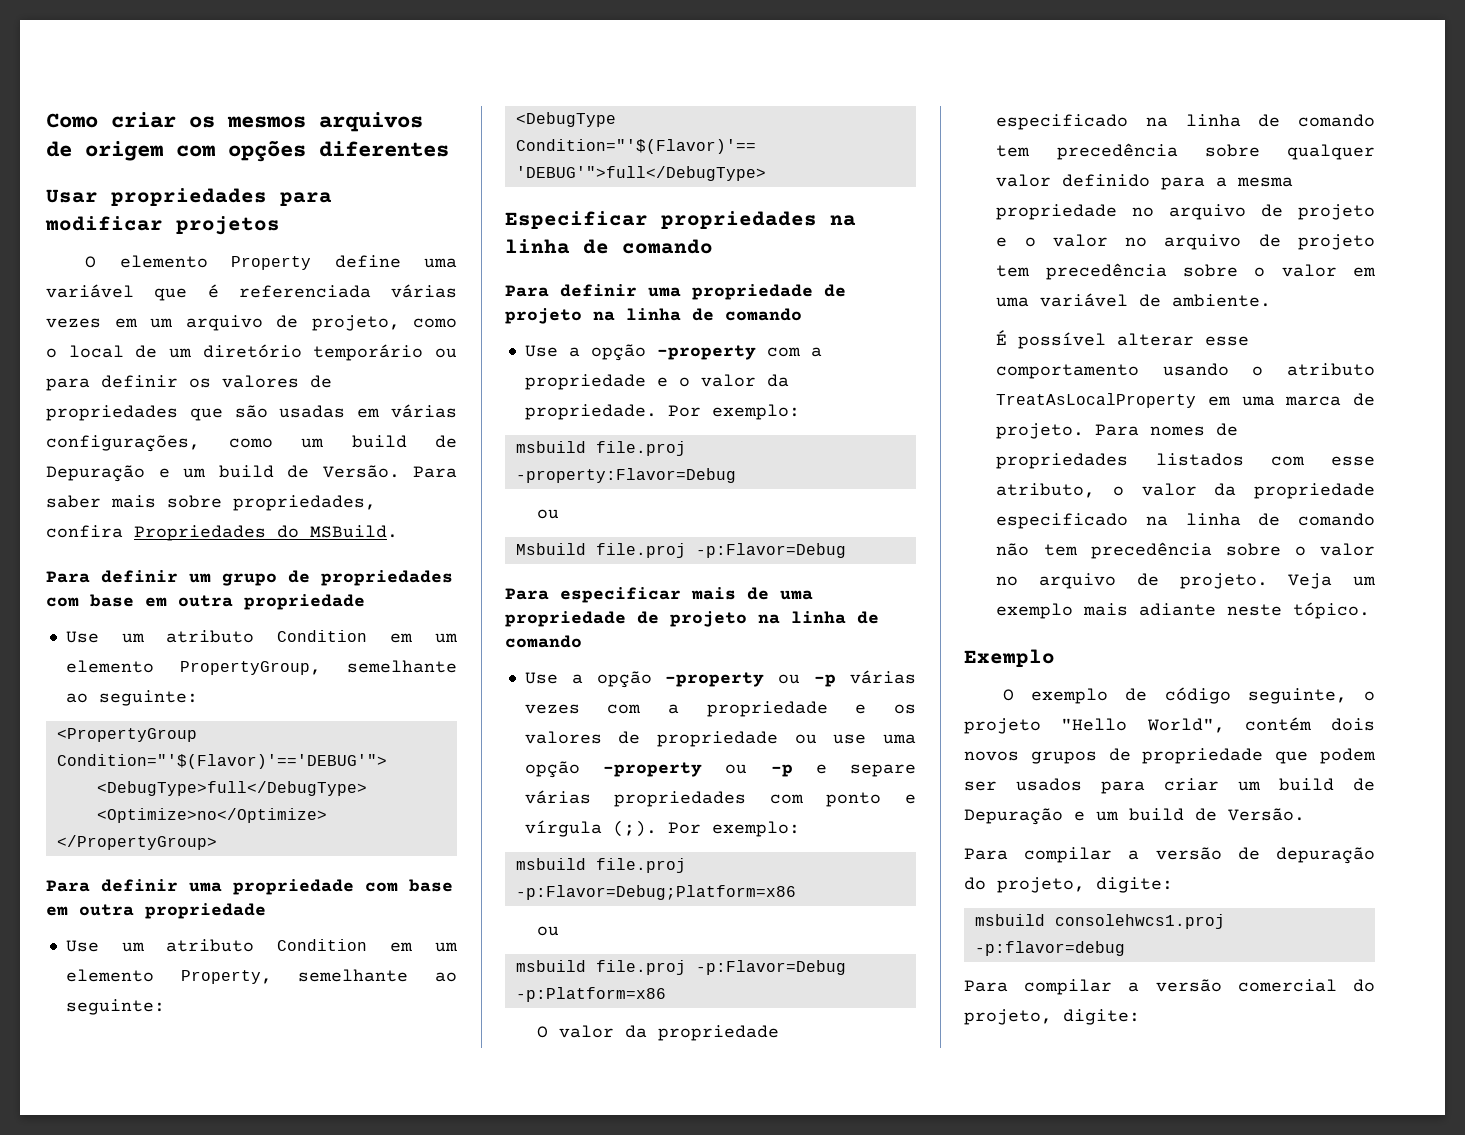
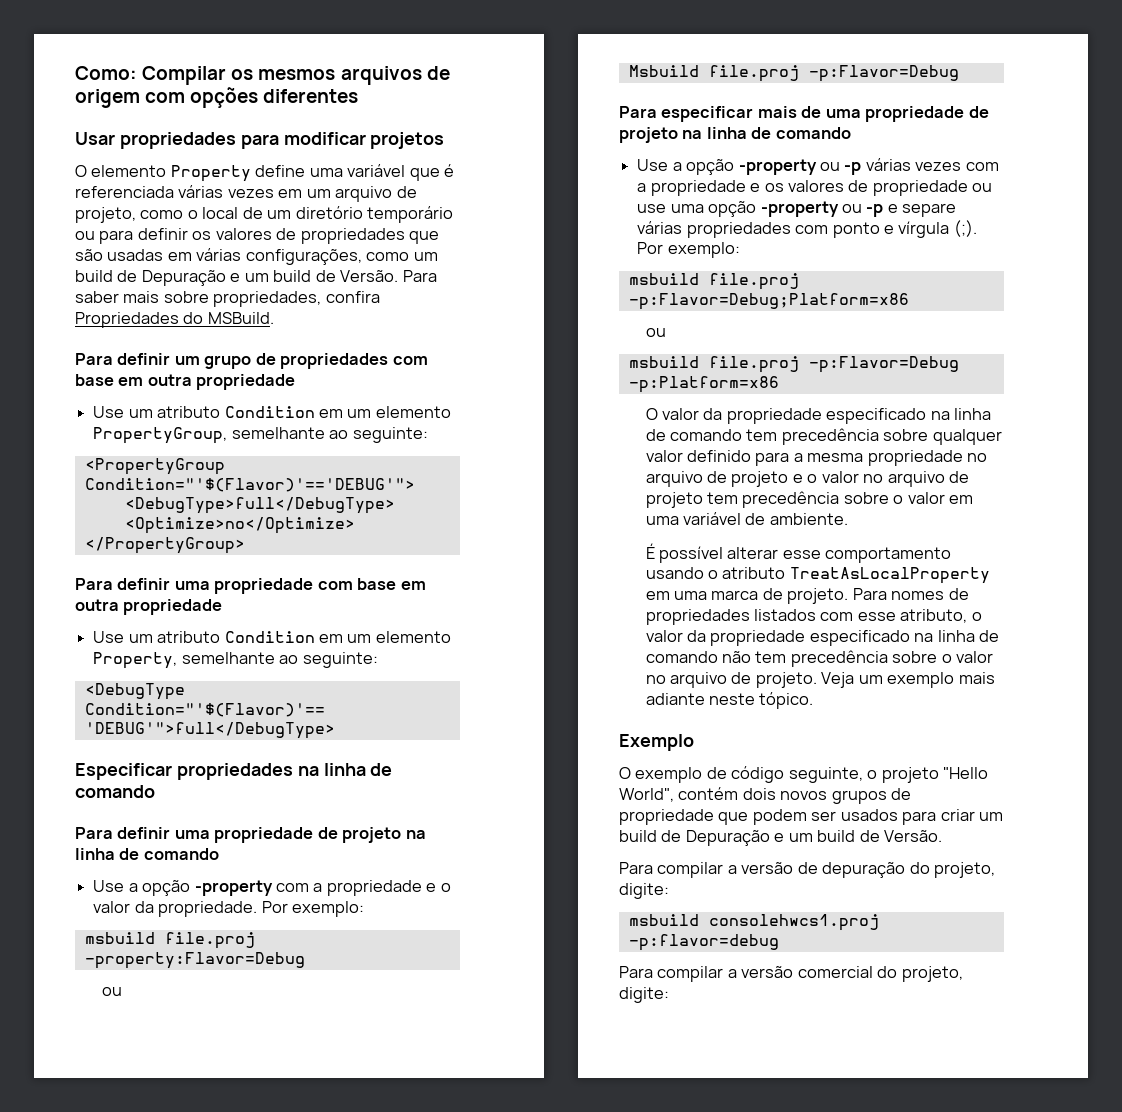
- Como criar os mesmos arquivos de origem com opções diferentes
+ Como: Compilar os mesmos arquivos de origem com opções diferentes

